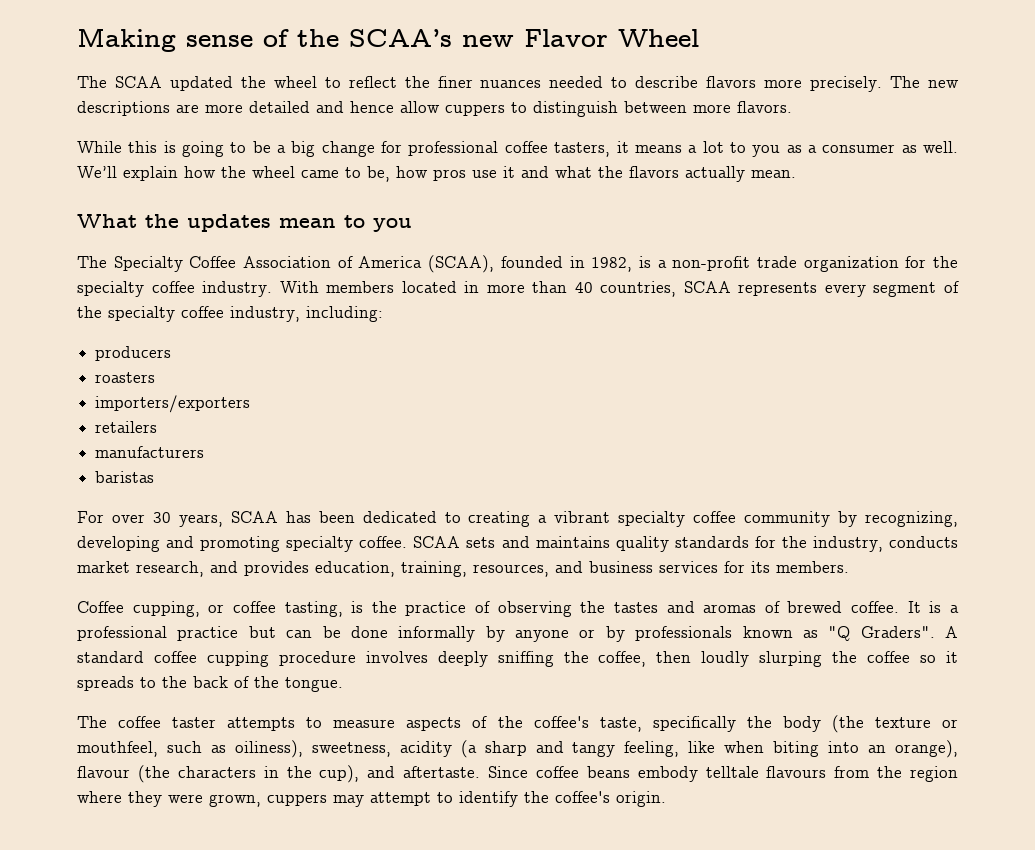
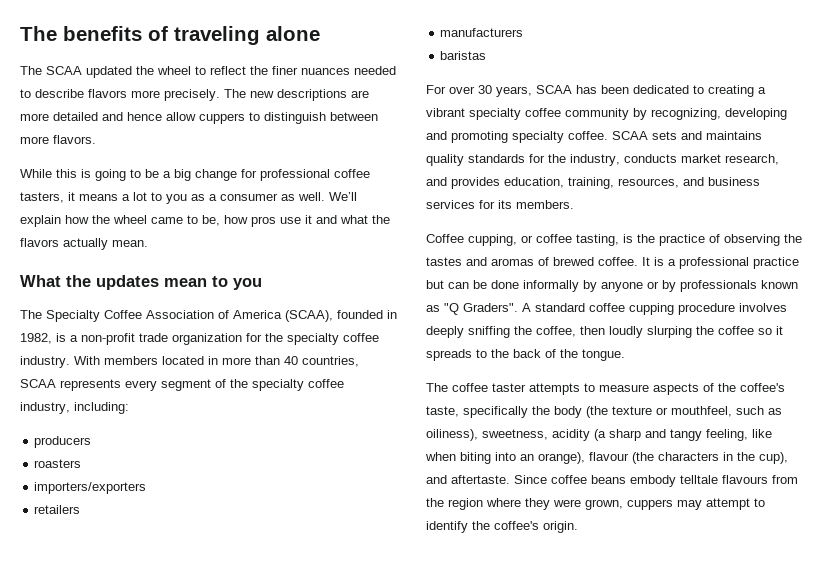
- Making sense of the SCAA’s new Flavor Wheel
+ The benefits of traveling alone

